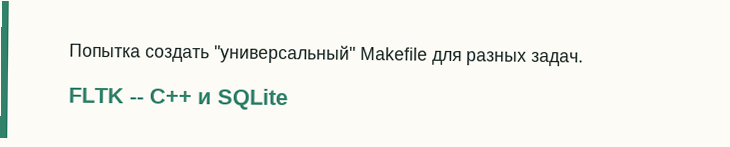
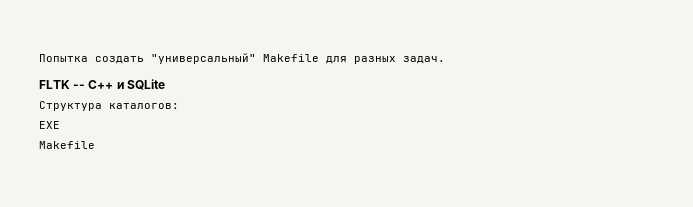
+ Структура каталогов:
+ EXE
+ Makefile

